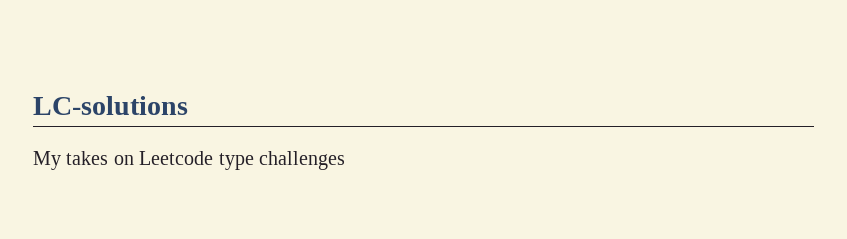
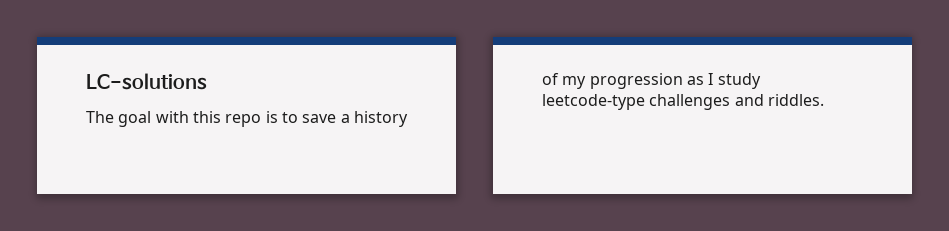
- My takes on Leetcode type challenges
+ The goal with this repo is to save a history of my progression as I study leetcode-type challenges and riddles.

